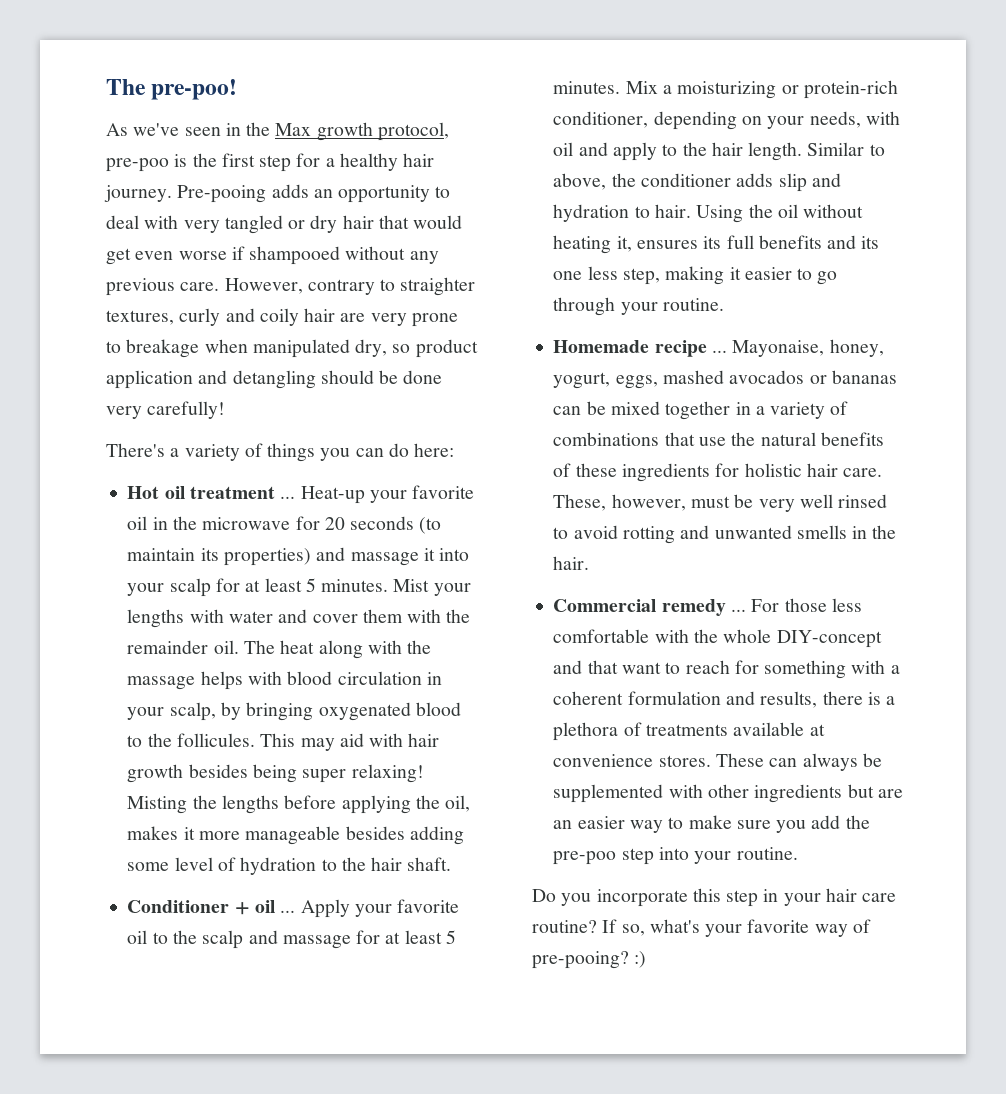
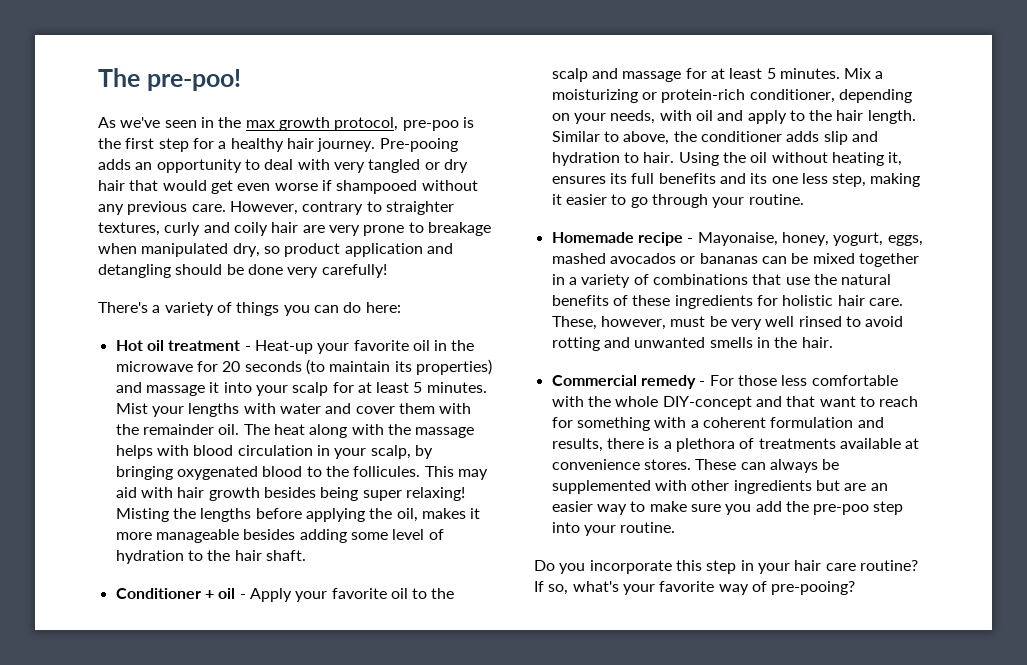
- As we've seen in the Max growth protocol, pre-poo is the first step for a healthy hair journey.
+ As we've seen in the max growth protocol, pre-poo is the first step for a healthy hair journey.
- Hot oil treatment ... Heat-up your favorite oil in the microwave for 20 seconds (to maintain its properties) and massage it into your scalp for at least 5 minutes.
+ Hot oil treatment - Heat-up your favorite oil in the microwave for 20 seconds (to maintain its properties) and massage it into your scalp for at least 5 minutes.
- Conditioner + oil ... Apply your favorite oil to the scalp and massage for at least 5 minutes.
+ Conditioner + oil - Apply your favorite oil to the scalp and massage for at least 5 minutes.
- Homemade recipe ... Mayonaise, honey, yogurt, eggs, mashed avocados or bananas can be mixed together in a variety of combinations that use the natural benefits of these ingredients for holistic hair care.
+ Homemade recipe - Mayonaise, honey, yogurt, eggs, mashed avocados or bananas can be mixed together in a variety of combinations that use the natural benefits of these ingredients for holistic hair care.
- Commercial remedy ... For those less comfortable with the whole DIY-concept and that want to reach for something with a coherent formulation and results, there is a plethora of treatments available at convenience stores.
+ Commercial remedy - For those less comfortable with the whole DIY-concept and that want to reach for something with a coherent formulation and results, there is a plethora of treatments available at convenience stores.
- If so, what's your favorite way of pre-pooing? :)
+ If so, what's your favorite way of pre-pooing?

